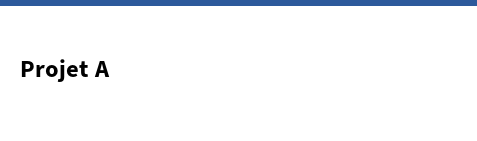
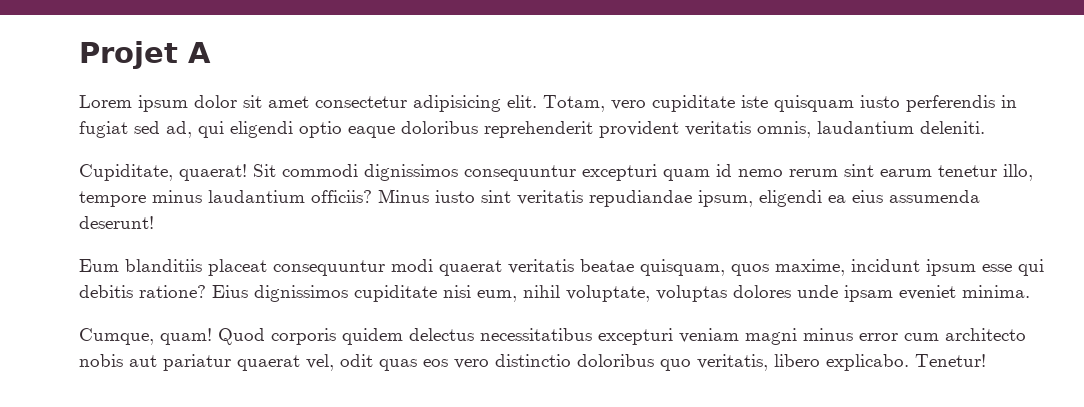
+ Lorem ipsum dolor sit amet consectetur adipisicing elit. Totam, vero cupiditate iste quisquam iusto perferendis in fugiat sed ad, qui eligendi optio eaque doloribus reprehenderit provident veritatis omnis, laudantium deleniti.
+ Cupiditate, quaerat! Sit commodi dignissimos consequuntur excepturi quam id nemo rerum sint earum tenetur illo, tempore minus laudantium officiis? Minus iusto sint veritatis repudiandae ipsum, eligendi ea eius assumenda deserunt!
+ Eum blanditiis placeat consequuntur modi quaerat veritatis beatae quisquam, quos maxime, incidunt ipsum esse qui debitis ratione? Eius dignissimos cupiditate nisi eum, nihil voluptate, voluptas dolores unde ipsam eveniet minima.
+ Cumque, quam! Quod corporis quidem delectus necessitatibus excepturi veniam magni minus error cum architecto nobis aut pariatur quaerat vel, odit quas eos vero distinctio doloribus quo veritatis, libero explicabo. Tenetur!

